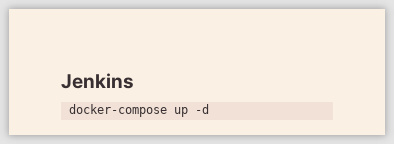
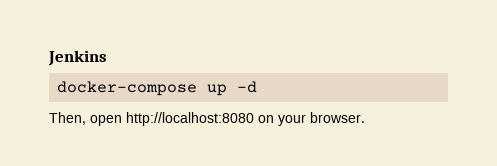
+ Then, open http://localhost:8080 on your browser.

